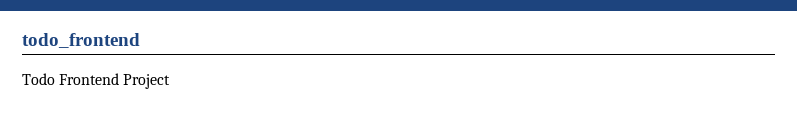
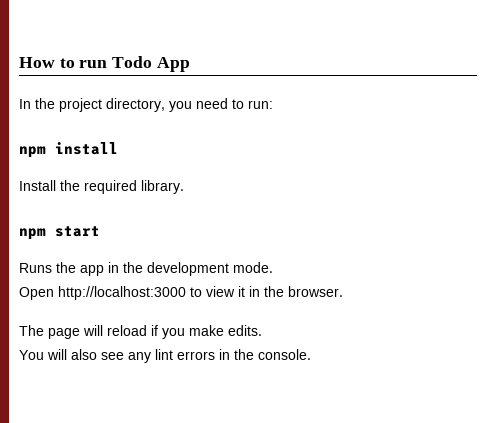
- todo_frontend
- Todo Frontend Project
+ How to run Todo App
+ In the project directory, you need to run:
+ npm install
+ Install the required library.
+ npm start
+ Runs the app in the development mode.
+ Open http://localhost:3000 to view it in the browser.
+ The page will reload if you make edits.
+ You will also see any lint errors in the console.

